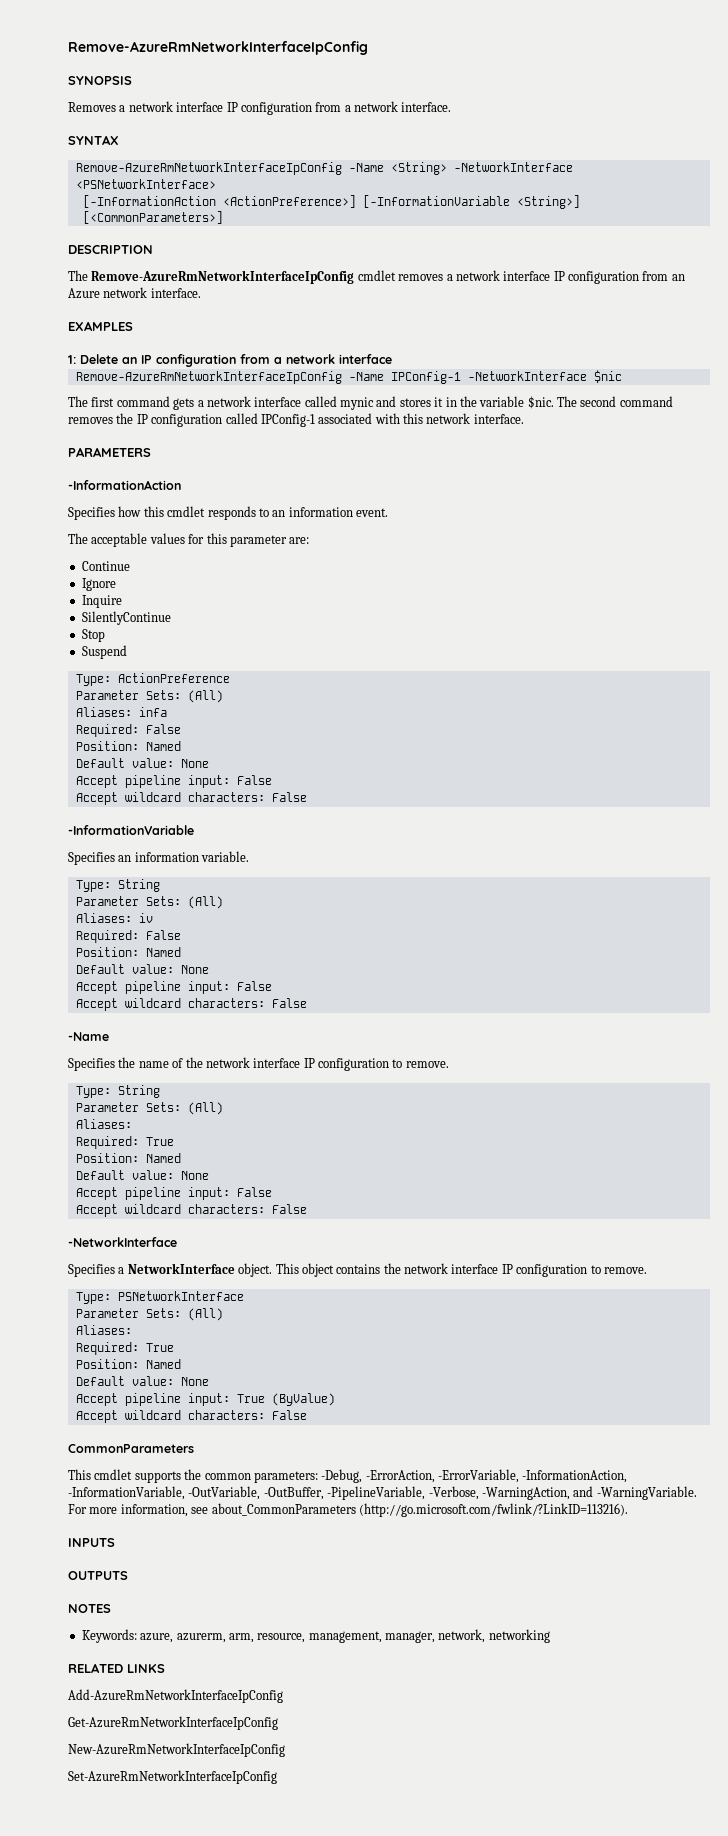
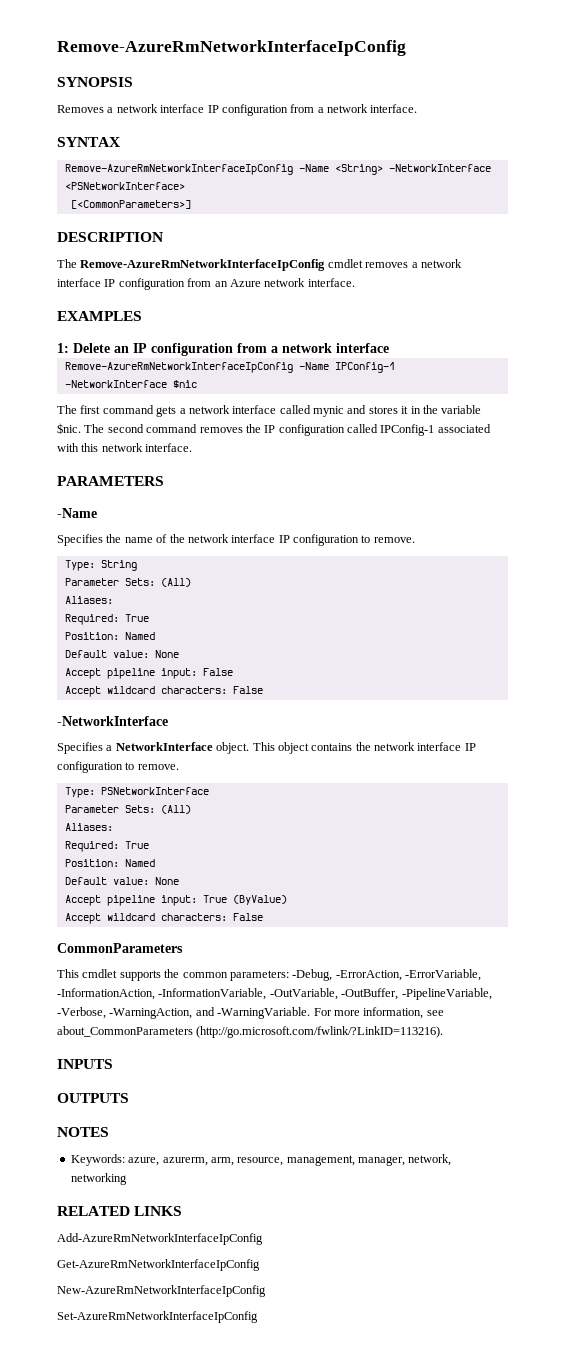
- [-InformationAction <ActionPreference>] [-InformationVariable <String>] [<CommonParameters>]
+ [<CommonParameters>]
- -InformationAction
- Specifies how this cmdlet responds to an information event.
- The acceptable values for this parameter are:
- Continue
- Ignore
- Inquire
- SilentlyContinue
- Stop
- Suspend
- Type: ActionPreference
- Parameter Sets: (All)
- Aliases: infa
- Required: False
- Position: Named
- Default value: None
- Accept pipeline input: False
- Accept wildcard characters: False
- -InformationVariable
- Specifies an information variable.
- Type: String
- Parameter Sets: (All)
- Aliases: iv
- Required: False
- Position: Named
- Default value: None
- Accept pipeline input: False
- Accept wildcard characters: False

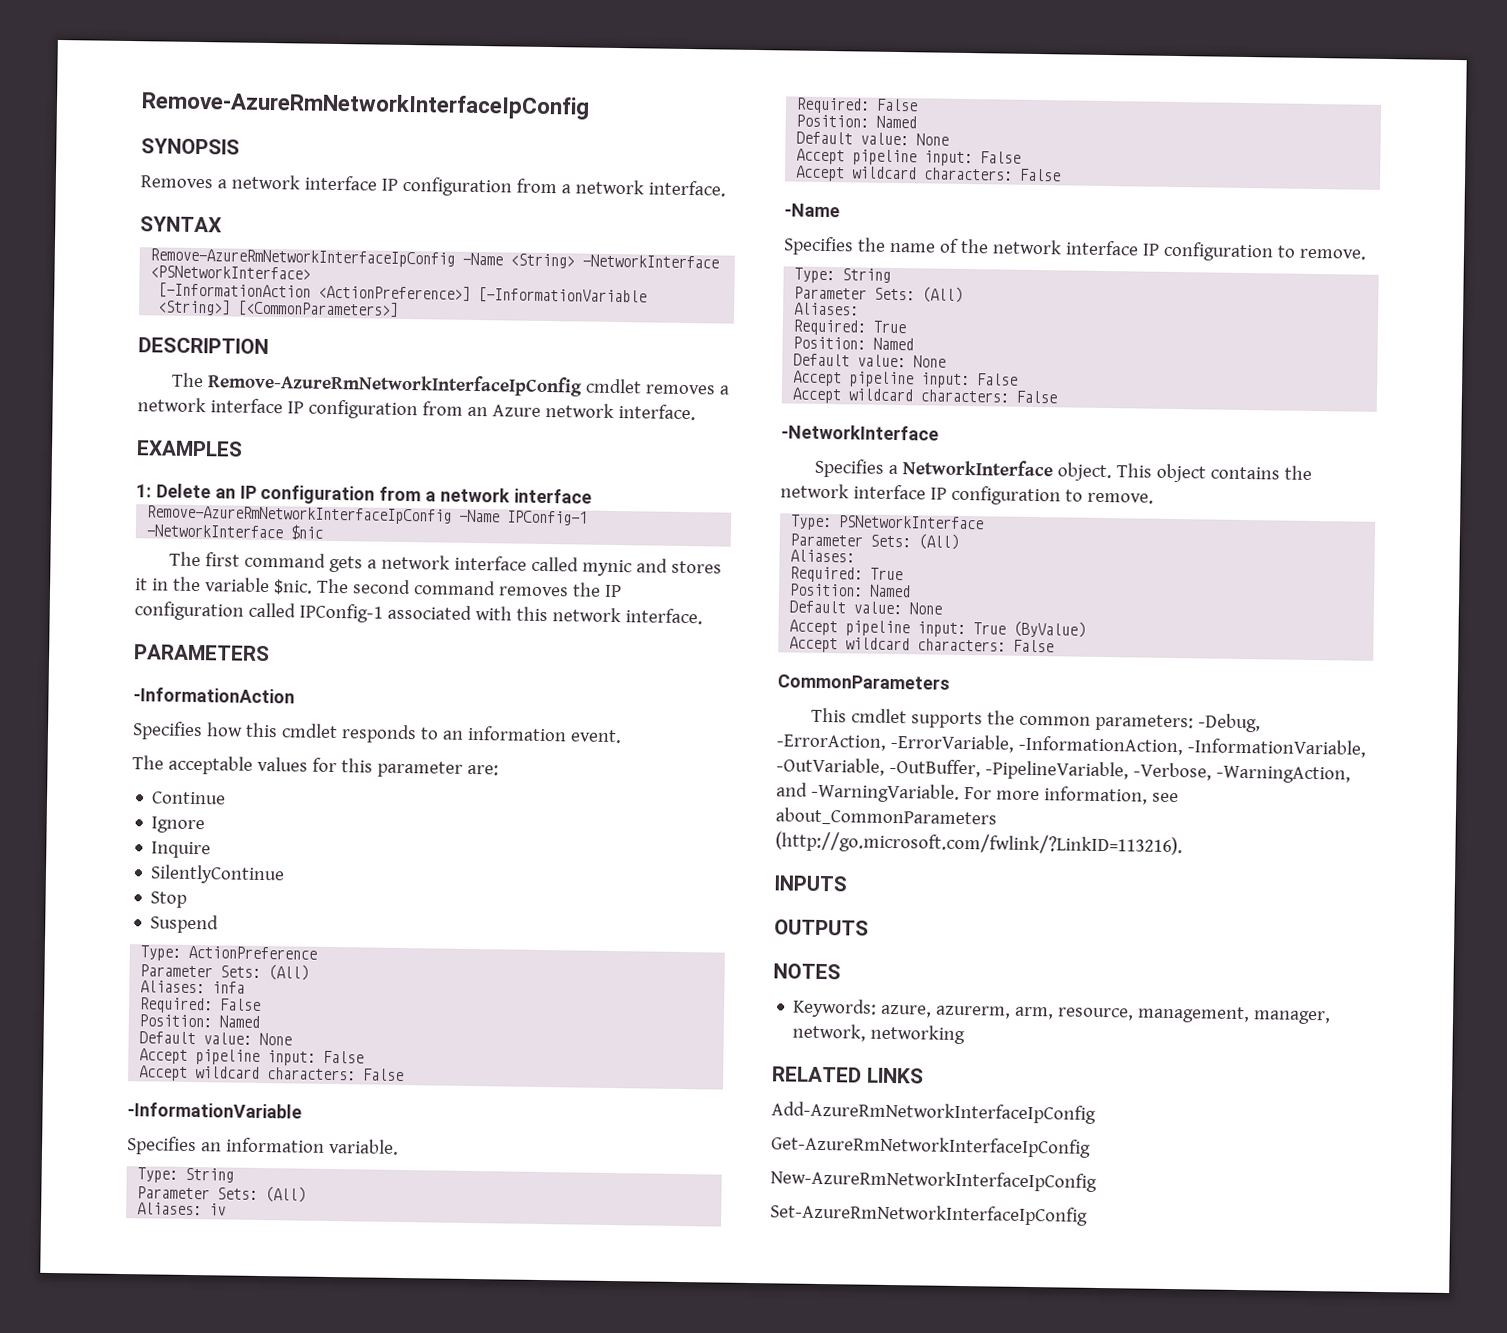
- [<CommonParameters>]
+ [-InformationAction <ActionPreference>] [-InformationVariable <String>] [<CommonParameters>]
+ -InformationAction
+ Specifies how this cmdlet responds to an information event.
+ The acceptable values for this parameter are:
+ Continue
+ Ignore
+ Inquire
+ SilentlyContinue
+ Stop
+ Suspend
+ Type: ActionPreference
+ Parameter Sets: (All)
+ Aliases: infa
+ Required: False
+ Position: Named
+ Default value: None
+ Accept pipeline input: False
+ Accept wildcard characters: False
+ -InformationVariable
+ Specifies an information variable.
+ Type: String
+ Parameter Sets: (All)
+ Aliases: iv
+ Required: False
+ Position: Named
+ Default value: None
+ Accept pipeline input: False
+ Accept wildcard characters: False

